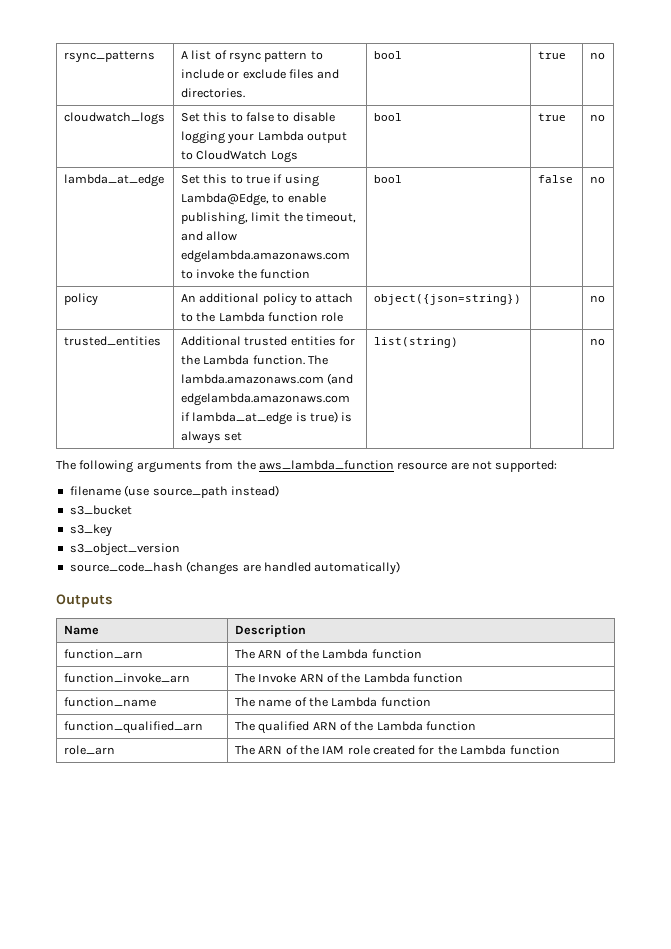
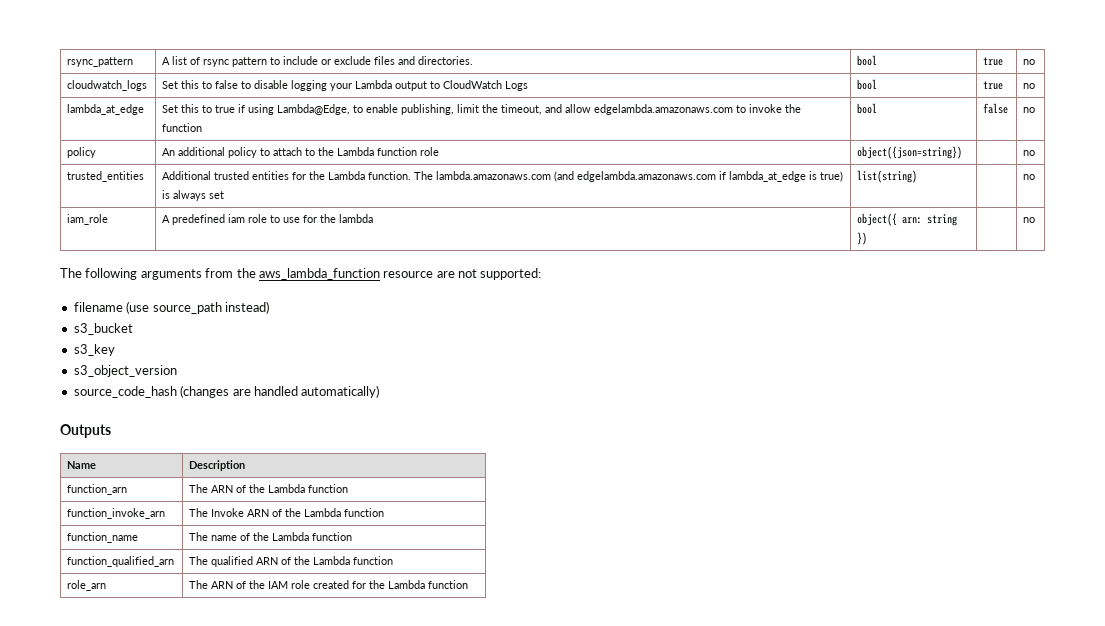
- rsync_patterns | A list of rsync pattern to include or exclude files and directories. | bool | true | no
+ rsync_pattern | A list of rsync pattern to include or exclude files and directories. | bool | true | no
+ iam_role | A predefined iam role to use for the lambda | object({ arn: string }) | | no

